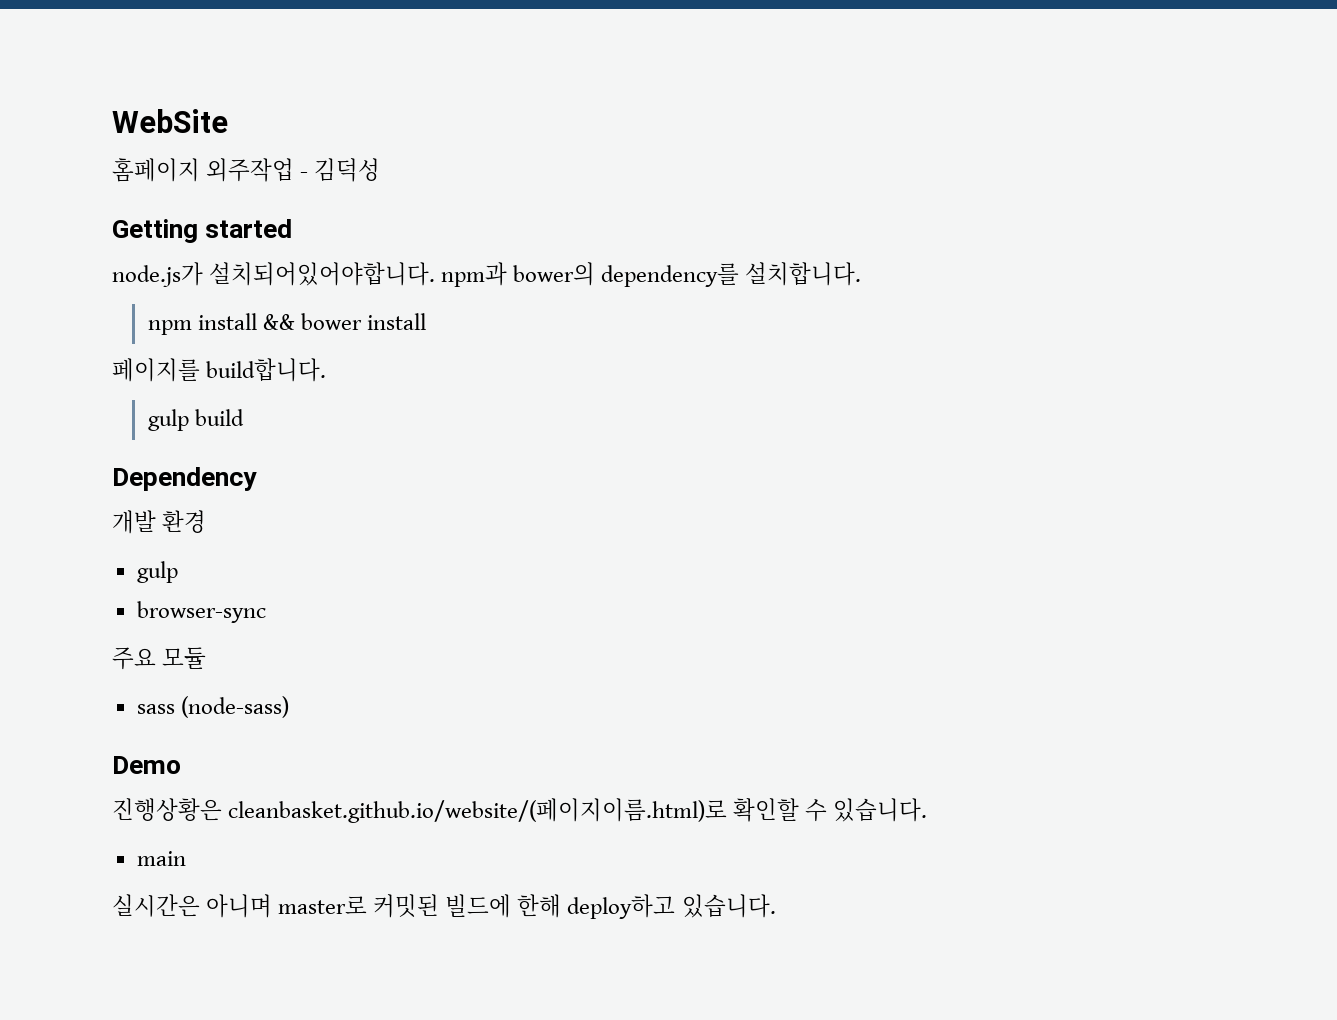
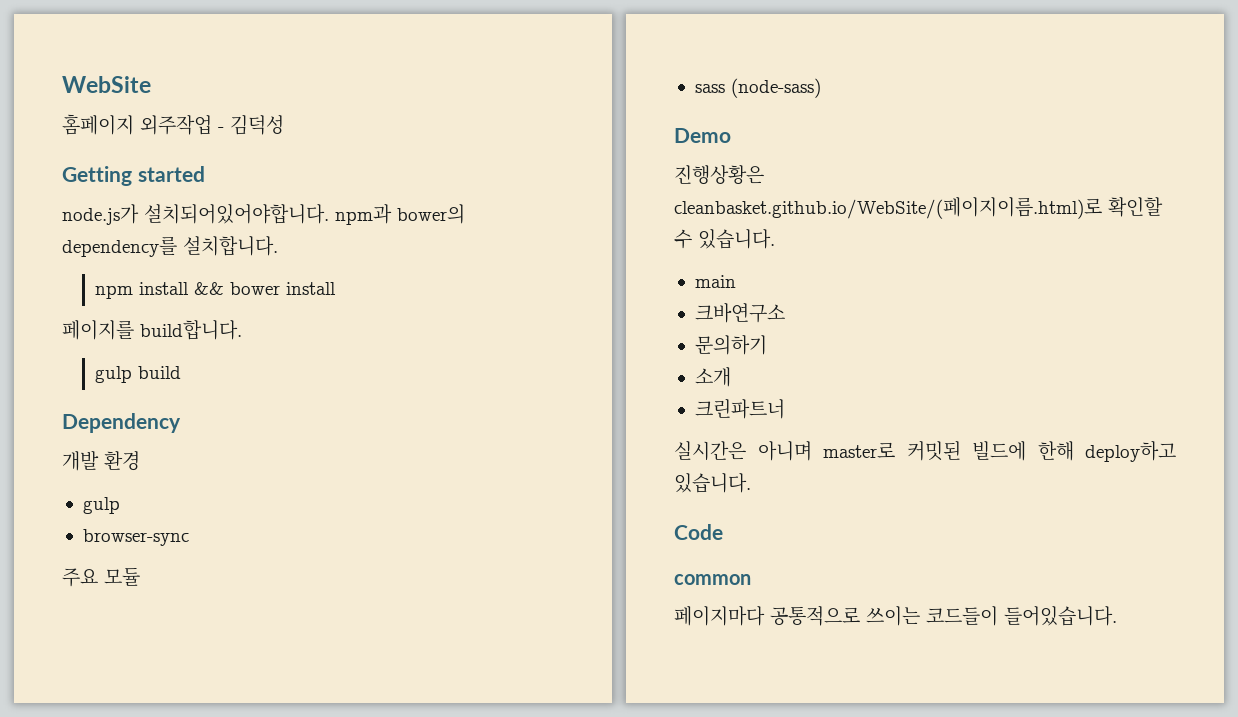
- 진행상황은 cleanbasket.github.io/website/(페이지이름.html)로 확인할 수 있습니다.
+ 진행상황은 cleanbasket.github.io/WebSite/(페이지이름.html)로 확인할 수 있습니다.
+ 크바연구소
+ 문의하기
+ 소개
+ 크린파트너
+ Code
+ common
+ 페이지마다 공통적으로 쓰이는 코드들이 들어있습니다.

